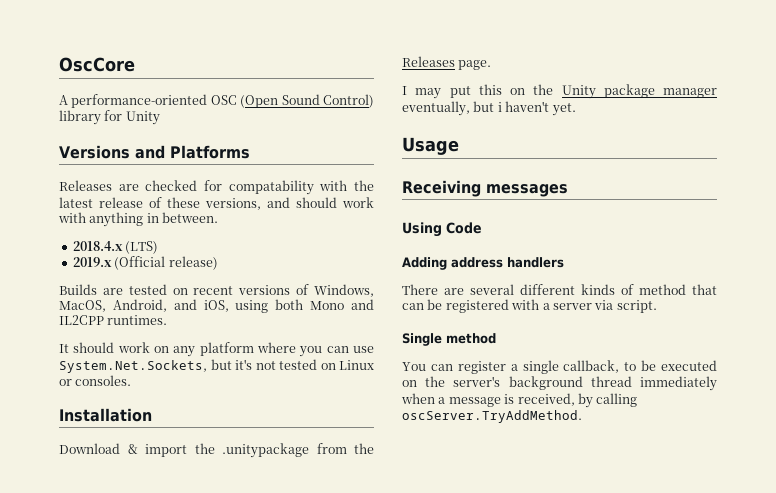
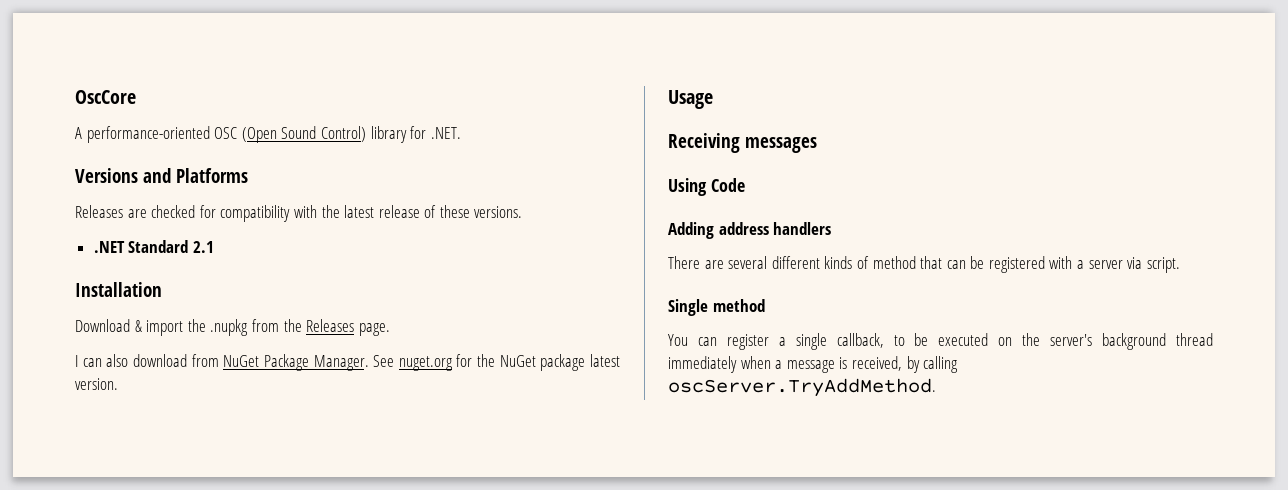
- A performance-oriented OSC (Open Sound Control) library for Unity
+ A performance-oriented OSC (Open Sound Control) library for .NET.
- Releases are checked for compatability with the latest release of these versions, and should work with anything in between.
- 2018.4.x (LTS)
- 2019.x (Official release)
- Builds are tested on recent versions of Windows, MacOS, Android, and iOS, using both Mono and IL2CPP runtimes.
- It should work on any platform where you can use System.Net.Sockets, but it's not tested on Linux or consoles.
+ Releases are checked for compatibility with the latest release of these versions.
+ .NET Standard 2.1
- Download & import the .unitypackage from the Releases page.
+ Download & import the .nupkg from the Releases page.
- I may put this on the Unity package manager eventually, but i haven't yet.
+ I can also download from NuGet Package Manager. See nuget.org for the NuGet package latest version.

